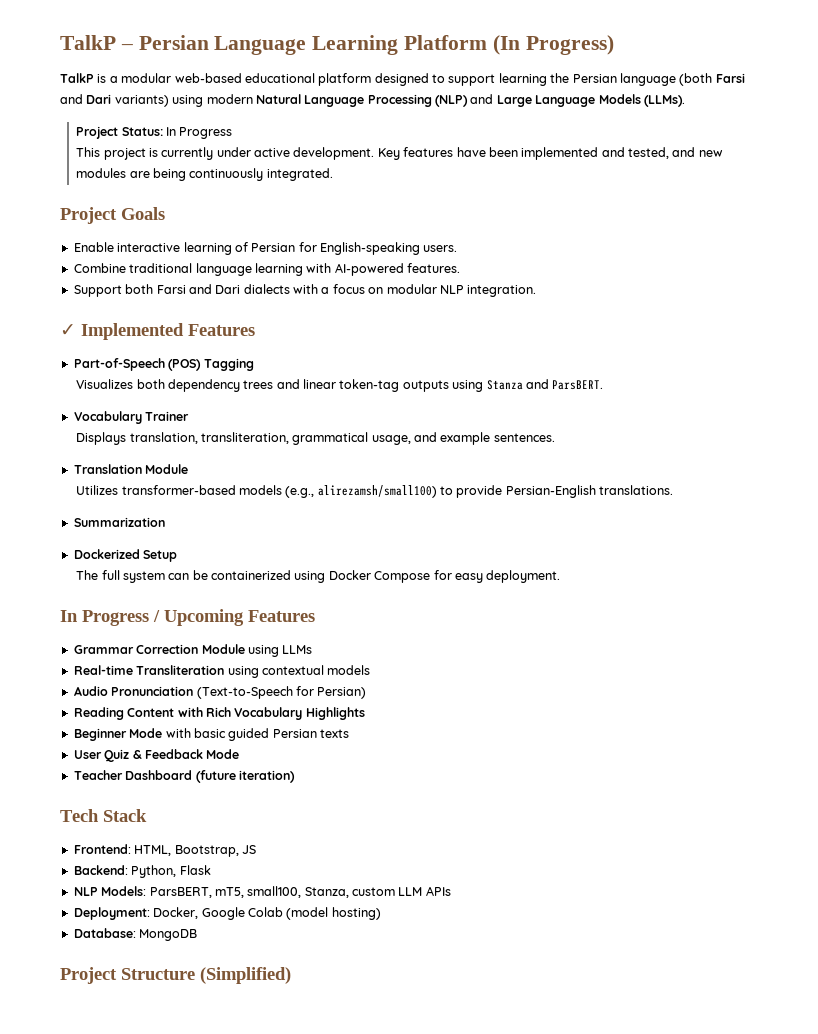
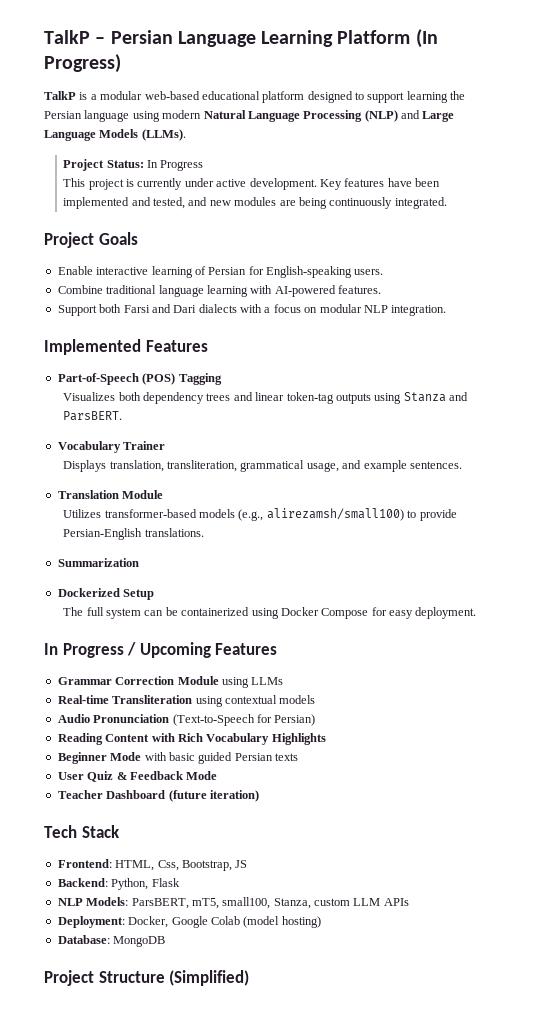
- TalkP is a modular web-based educational platform designed to support learning the Persian language (both Farsi and Dari variants) using modern Natural Language Processing (NLP) and Large Language Models (LLMs).
+ TalkP is a modular web-based educational platform designed to support learning the Persian language using modern Natural Language Processing (NLP) and Large Language Models (LLMs).
- ✓ Implemented Features
+ Implemented Features
- Frontend: HTML, Bootstrap, JS
+ Frontend: HTML, Css, Bootstrap, JS

